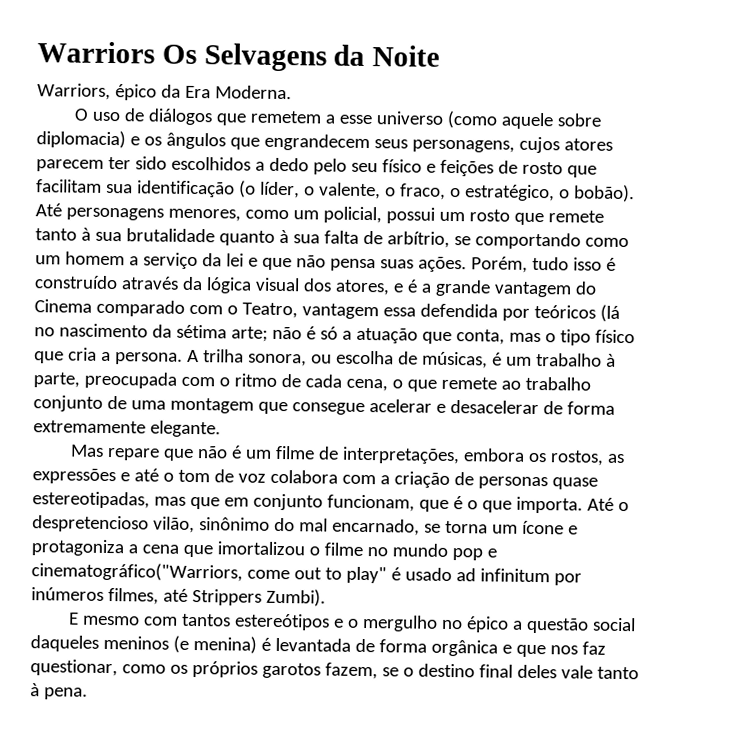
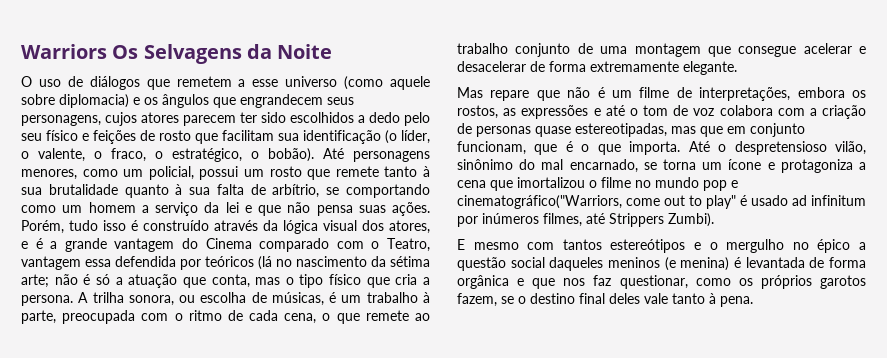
- Warriors, épico da Era Moderna.
- Até o despretencioso vilão, sinônimo do mal encarnado, se torna um ícone e protagoniza a cena que imortalizou o filme no mundo pop e cinematográfico("Warriors, come out to play" é usado ad infinitum por inúmeros filmes, até Strippers Zumbi).
+ Até o despretensioso vilão, sinônimo do mal encarnado, se torna um ícone e protagoniza a cena que imortalizou o filme no mundo pop e cinematográfico("Warriors, come out to play" é usado ad infinitum por inúmeros filmes, até Strippers Zumbi).

